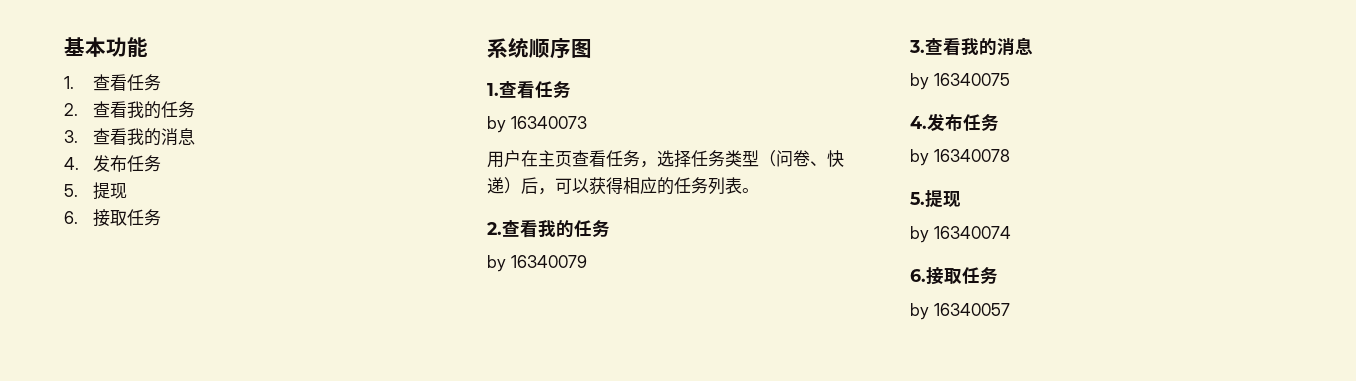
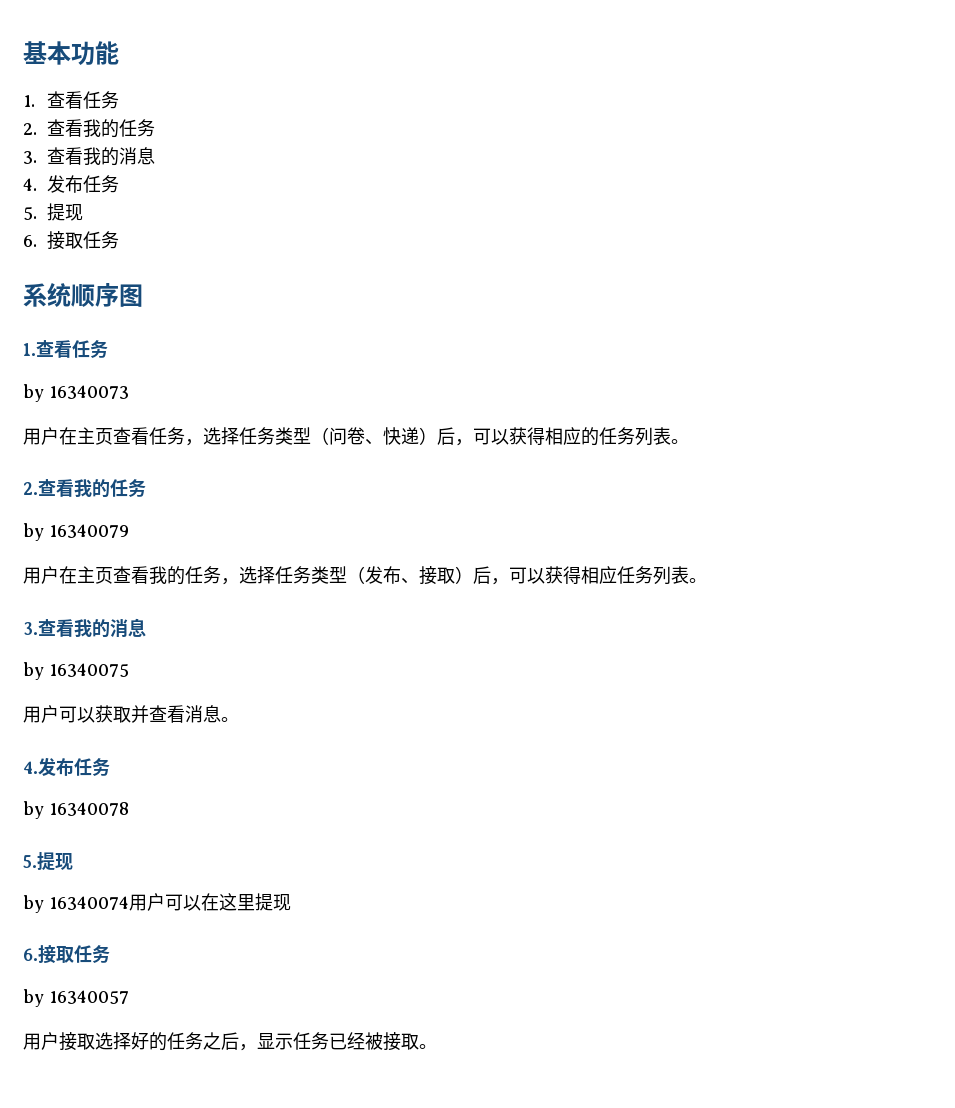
+ 用户在主页查看我的任务，选择任务类型（发布、接取）后，可以获得相应任务列表。
+ 用户可以获取并查看消息。
- by 16340074
+ by 16340074用户可以在这里提现
+ 用户接取选择好的任务之后，显示任务已经被接取。

